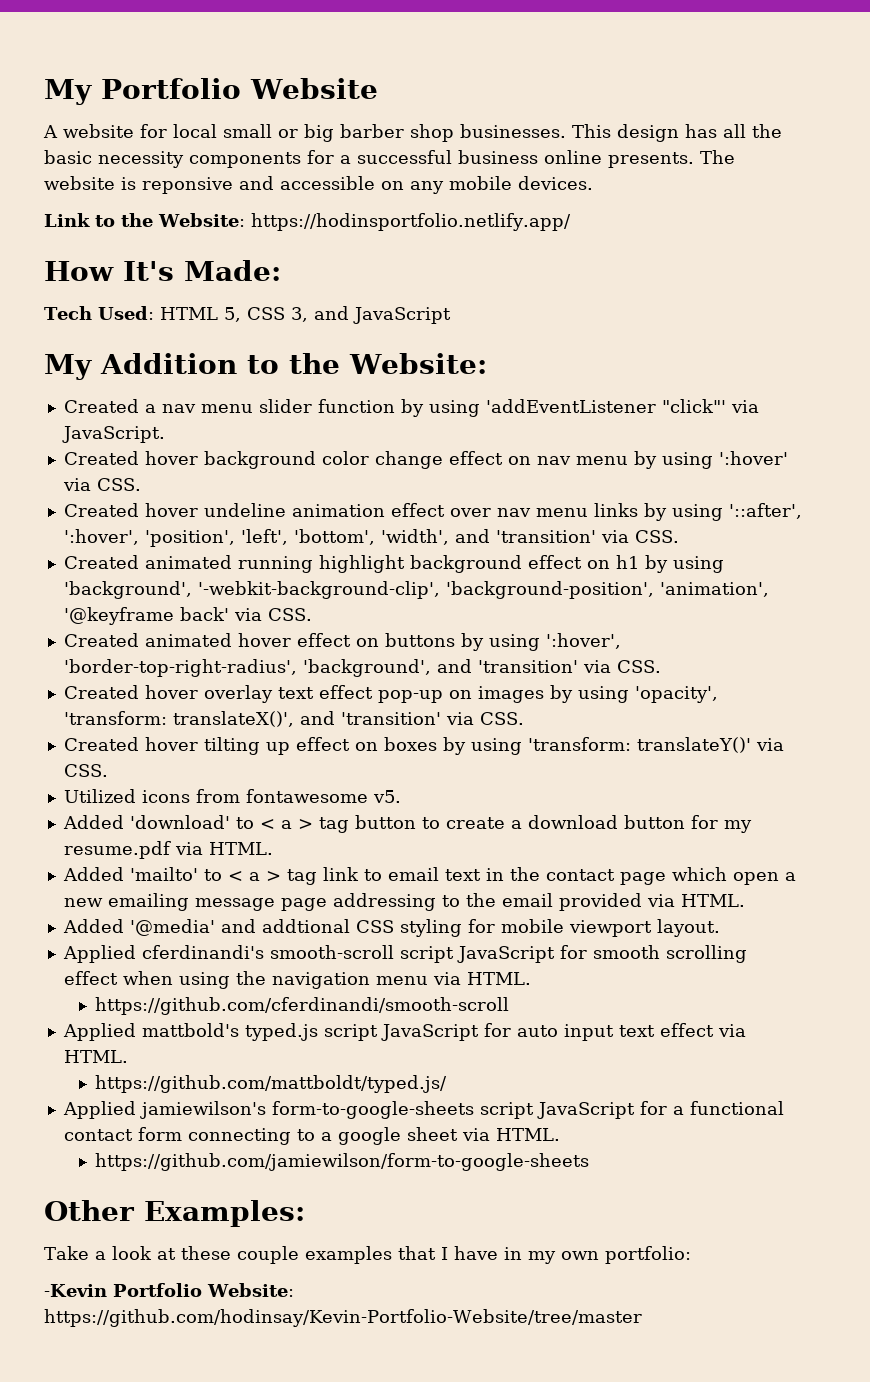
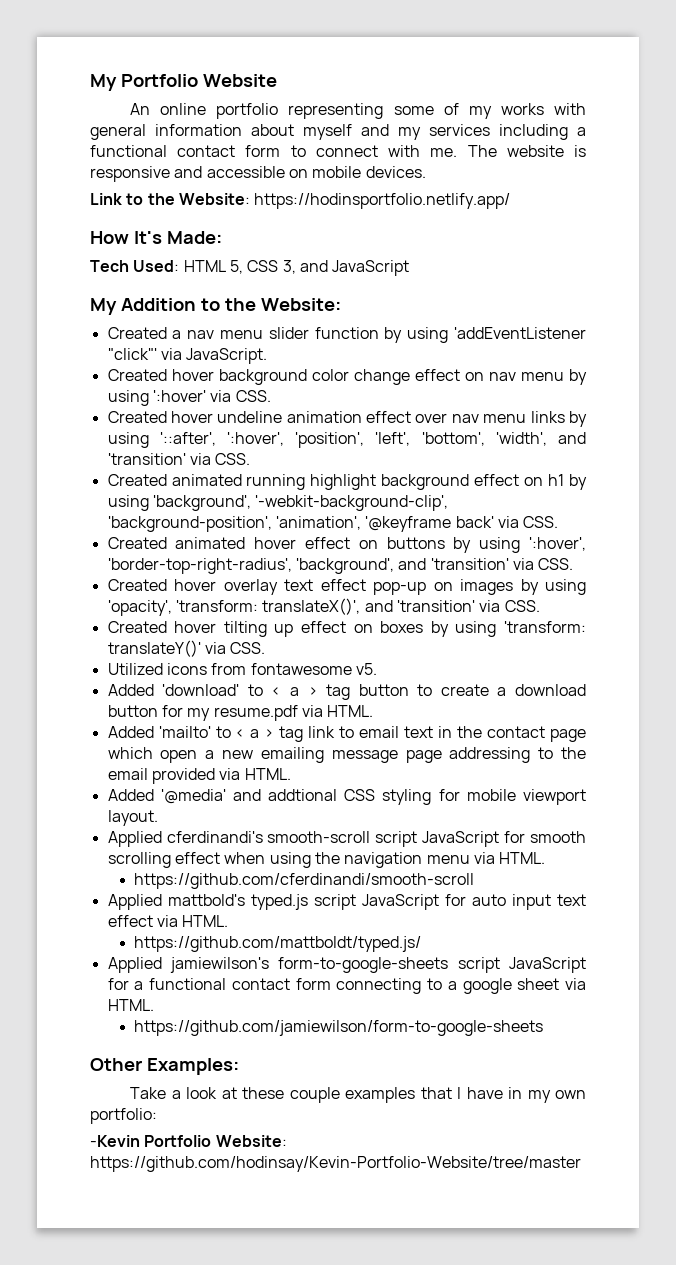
- A website for local small or big barber shop businesses. This design has all the basic necessity components for a successful business online presents.
+ An online portfolio representing some of my works with general information about myself and my services including a functional contact form to connect with me.
- The website is reponsive and accessible on any mobile devices.
+ The website is responsive and accessible on mobile devices.

